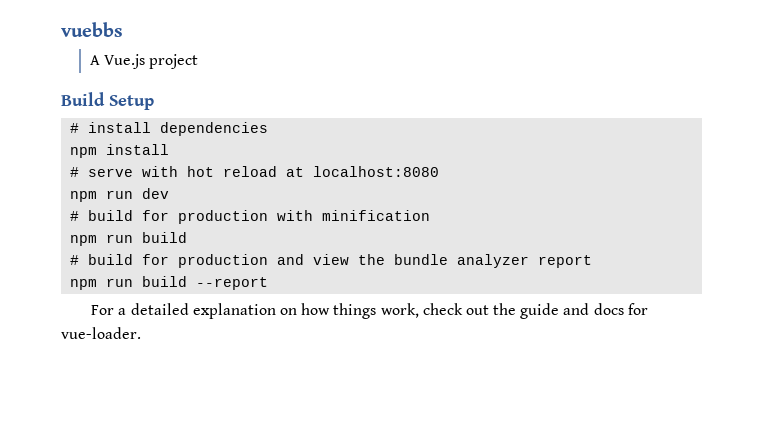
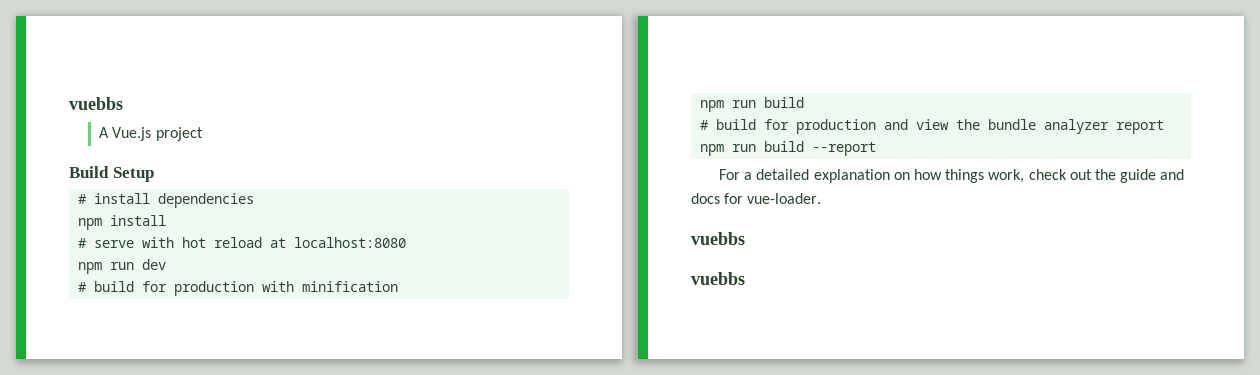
  For a detailed explanation on how things work, check out the guide and docs for vue-loader.
+ vuebbs
+ vuebbs

